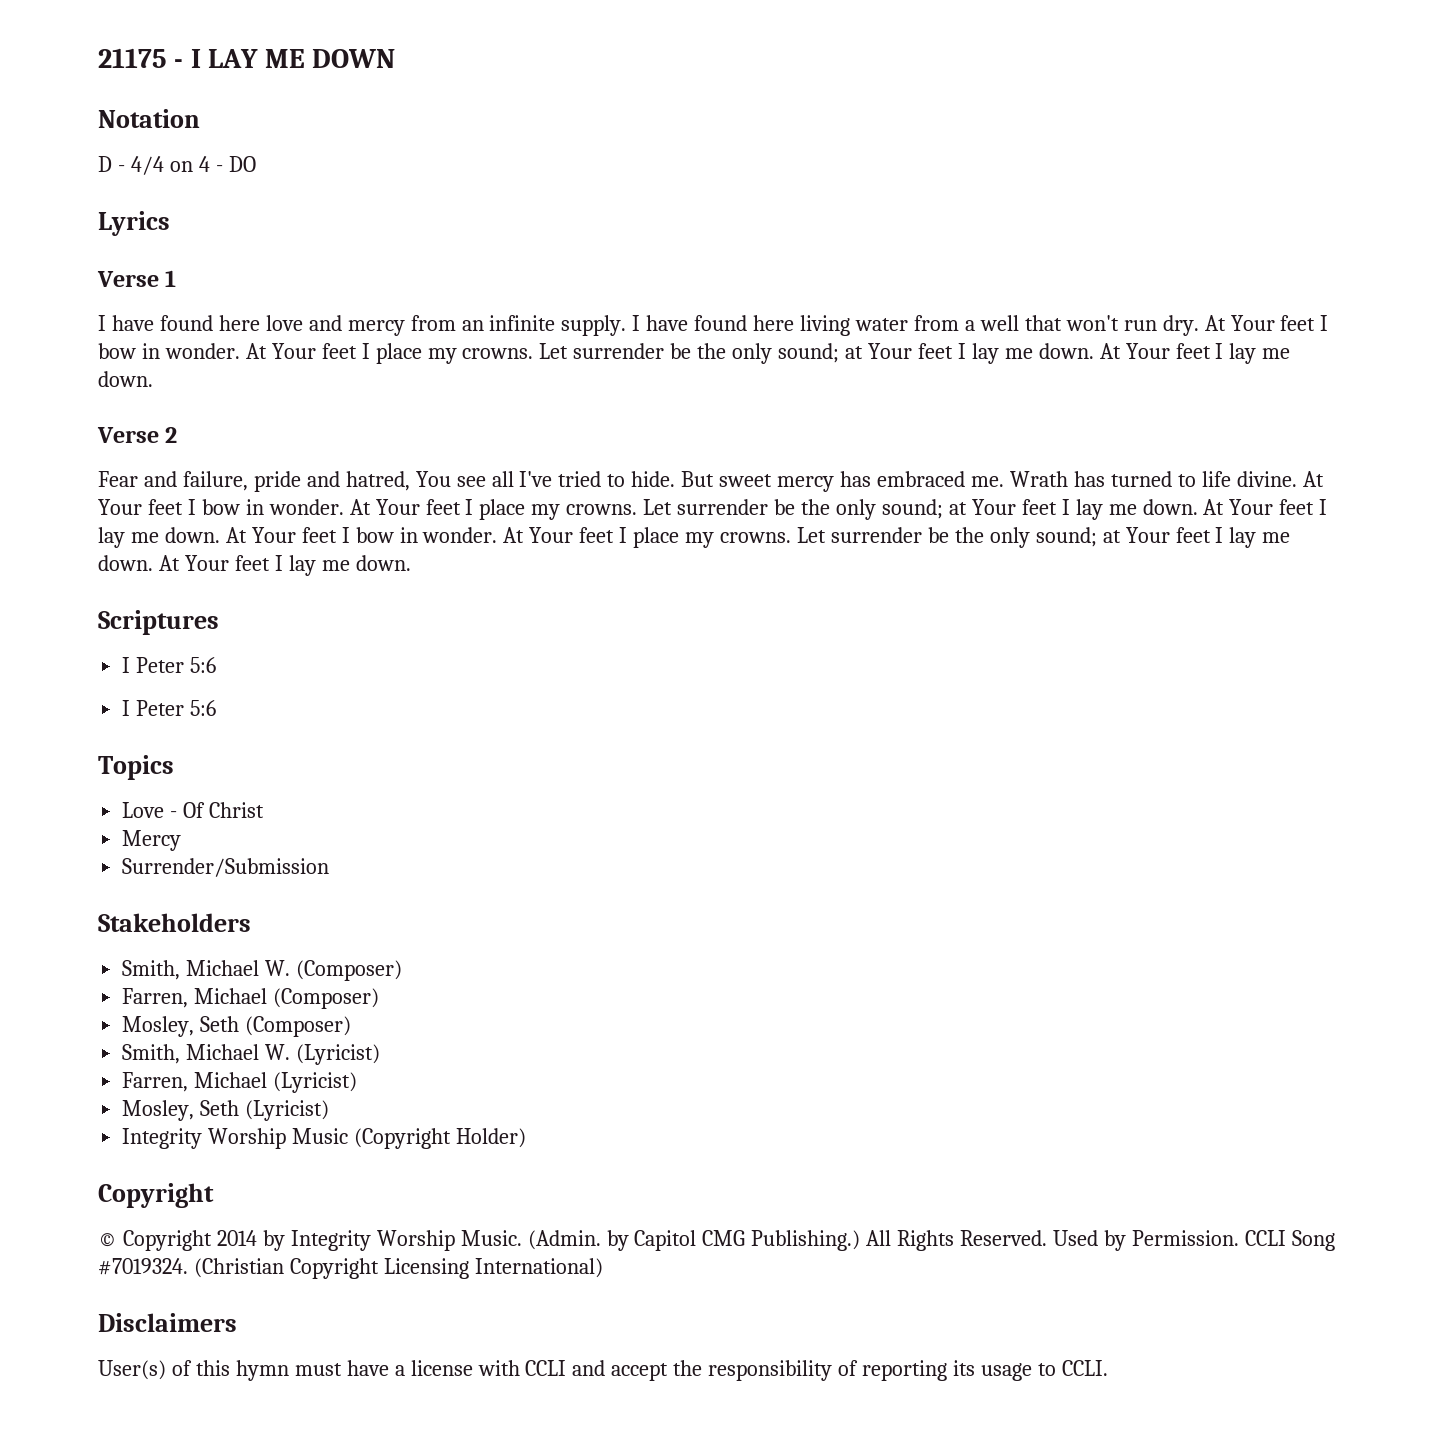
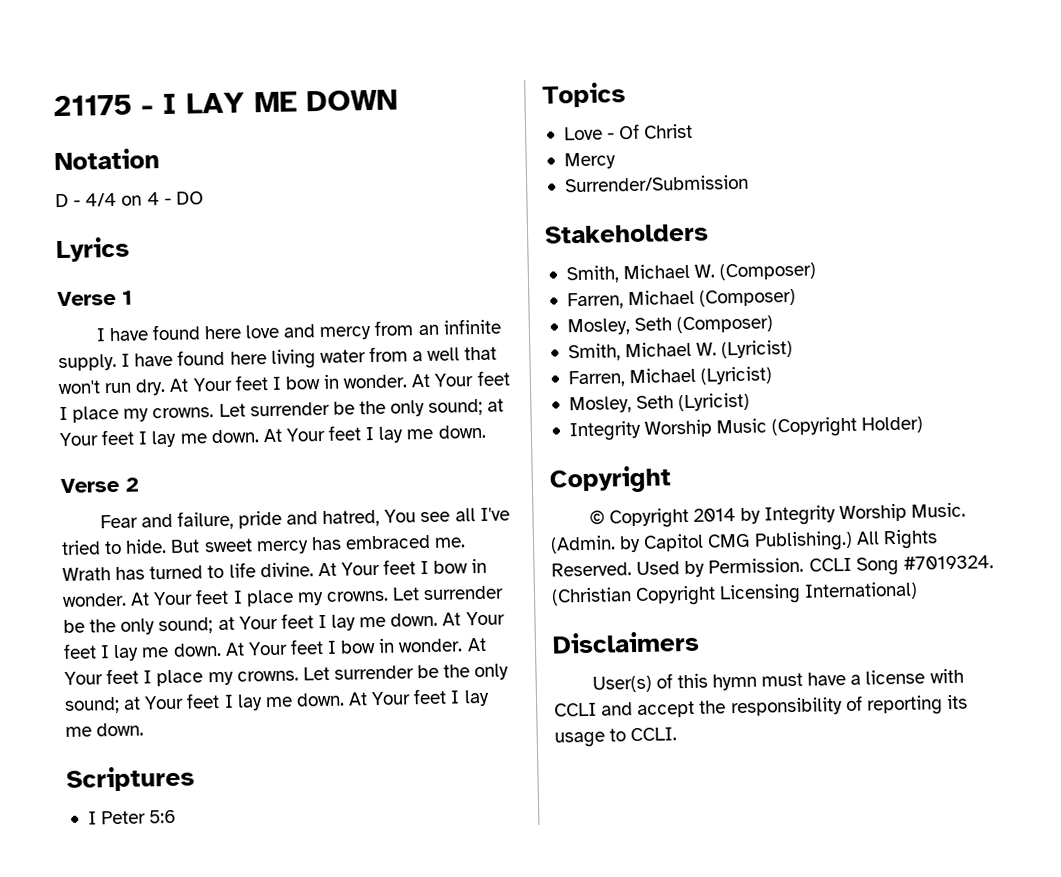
  Scriptures
- I Peter 5:6

